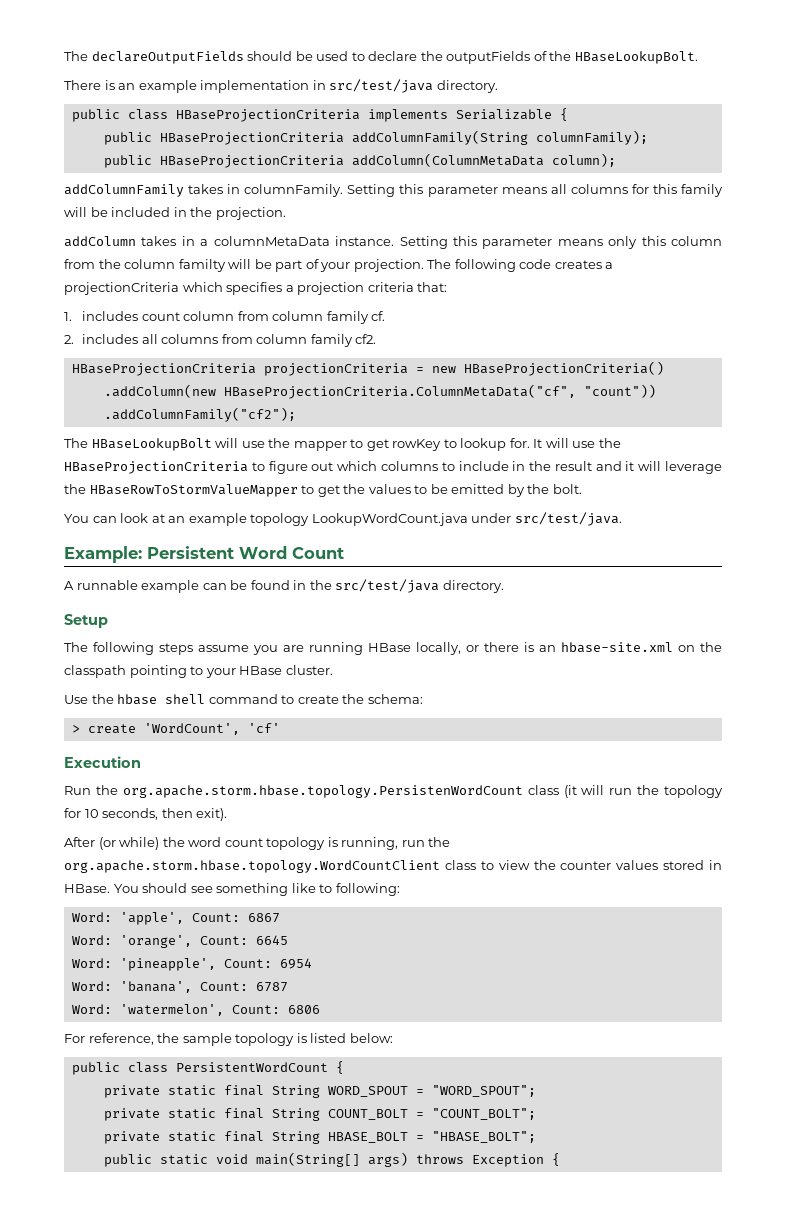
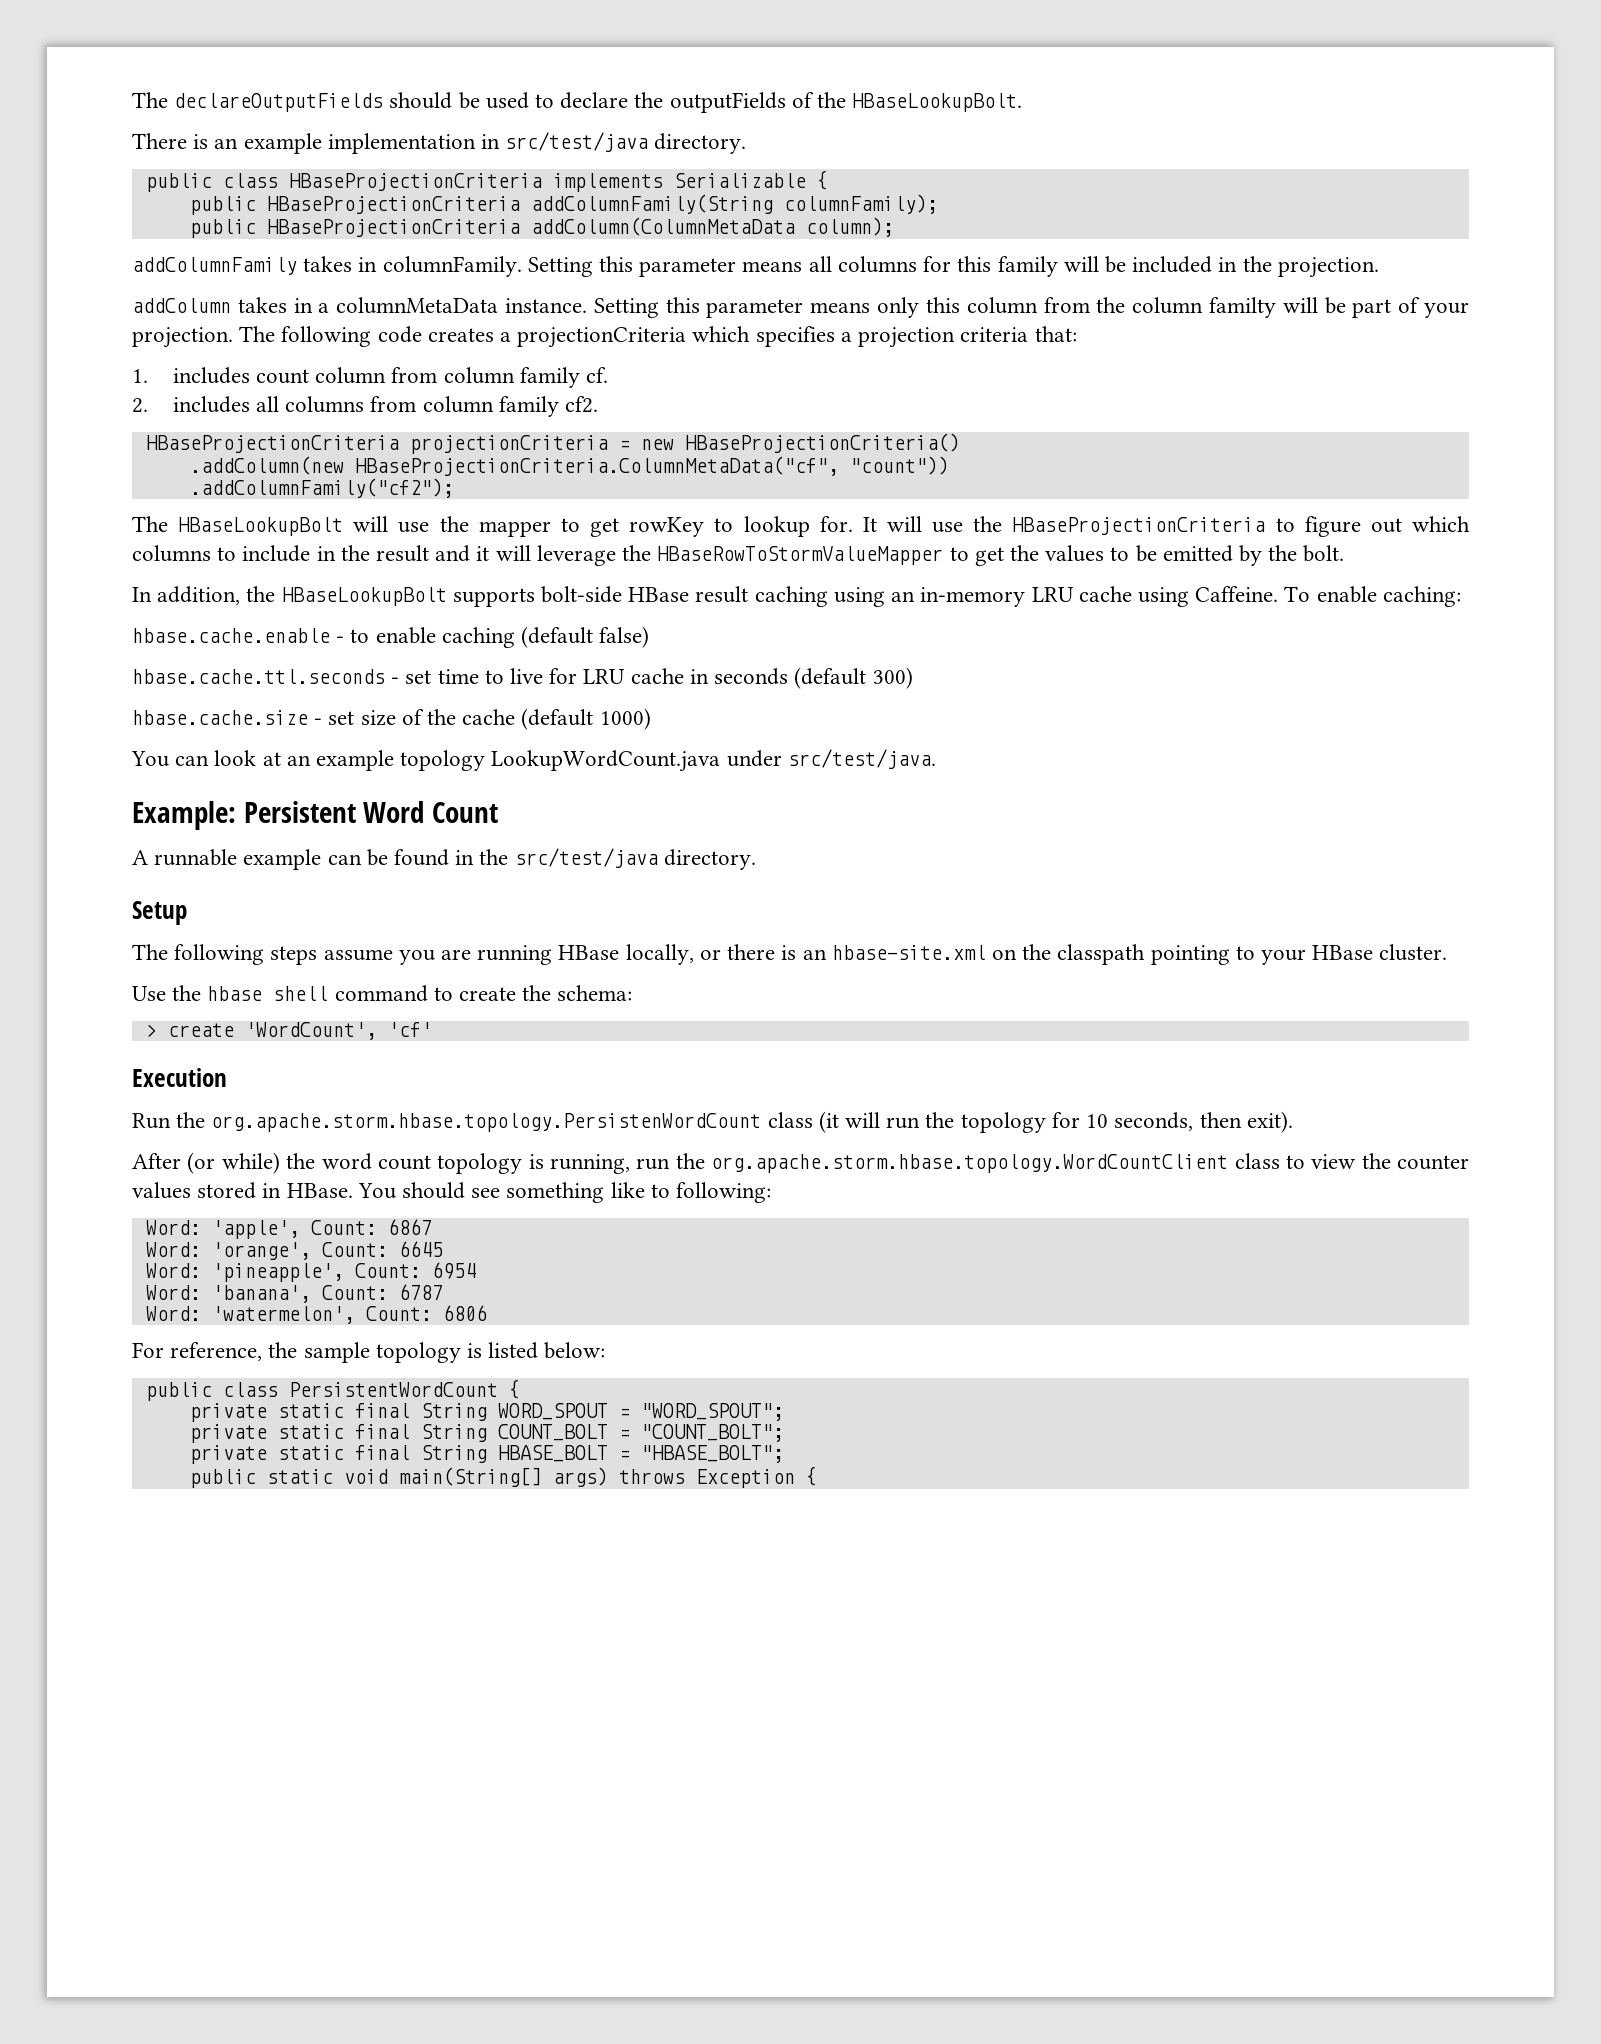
+ In addition, the HBaseLookupBolt supports bolt-side HBase result caching using an in-memory LRU cache using Caffeine. To enable caching:
+ hbase.cache.enable - to enable caching (default false)
+ hbase.cache.ttl.seconds - set time to live for LRU cache in seconds (default 300)
+ hbase.cache.size - set size of the cache (default 1000)

